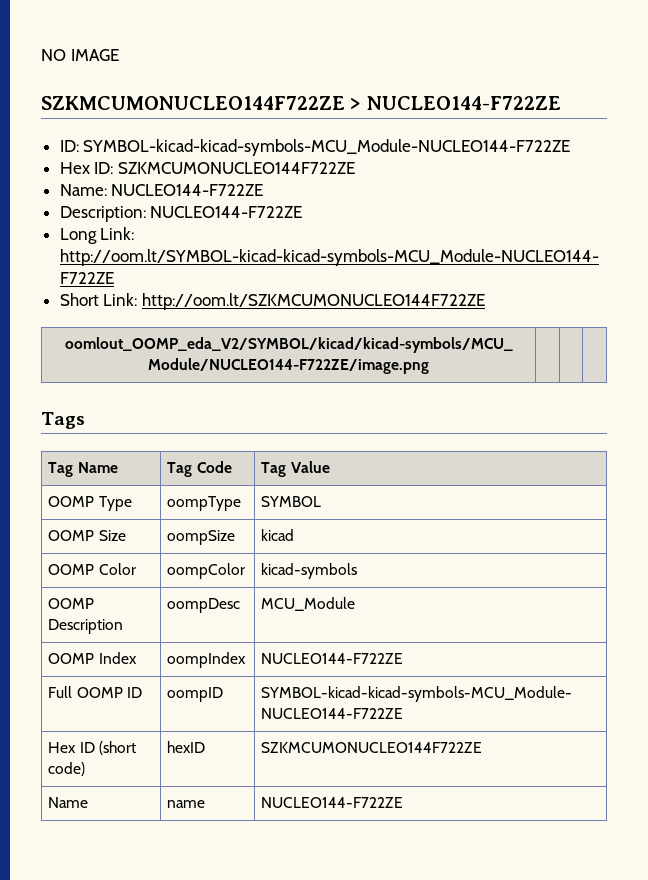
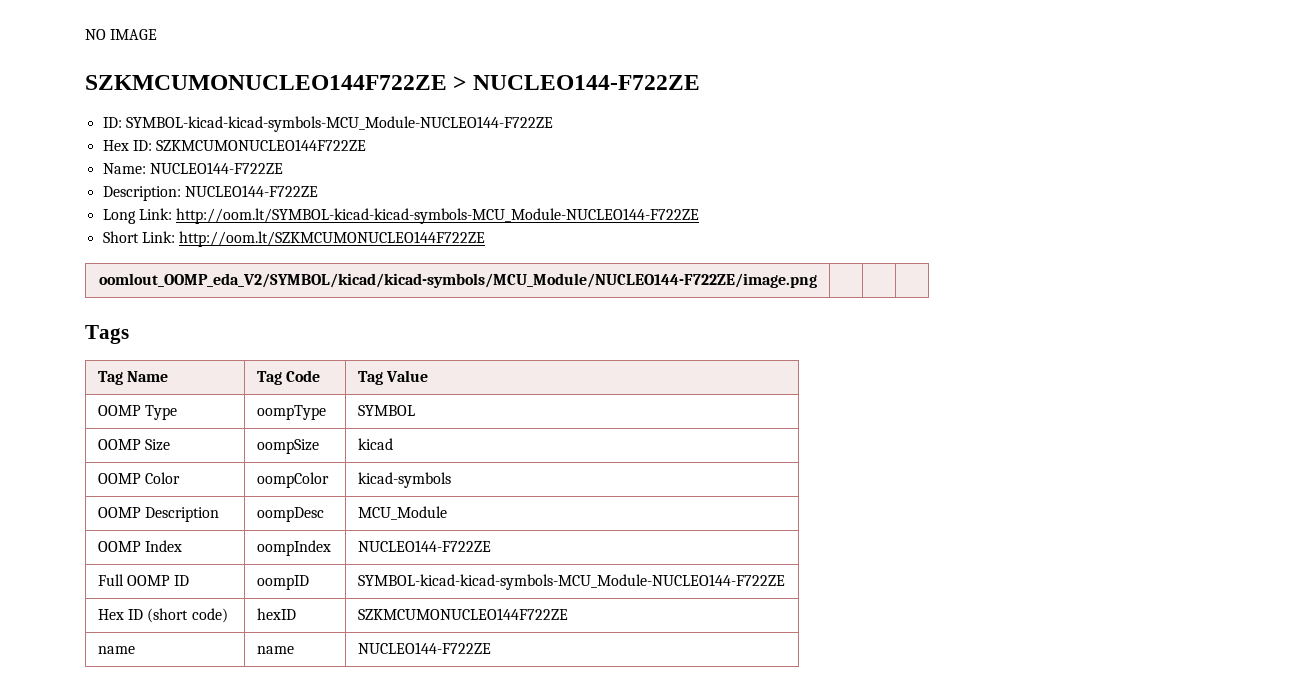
- Name | name | NUCLEO144-F722ZE
+ name | name | NUCLEO144-F722ZE

